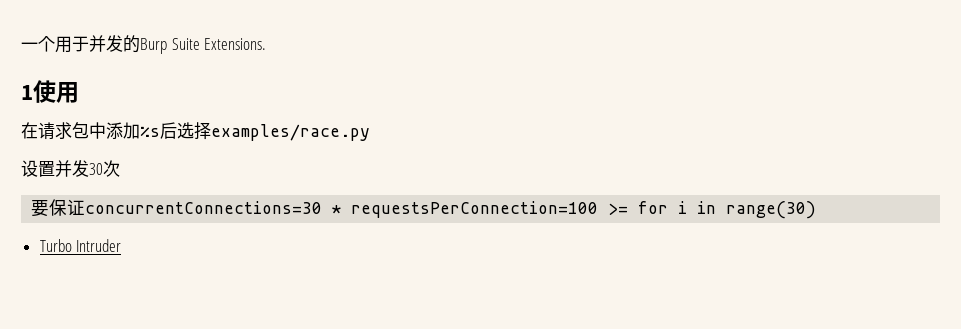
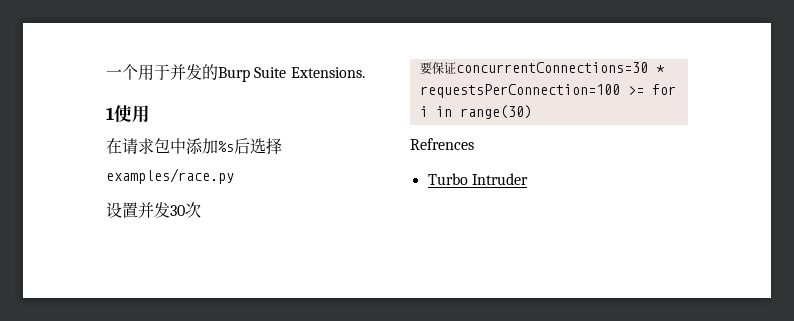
+ Refrences

